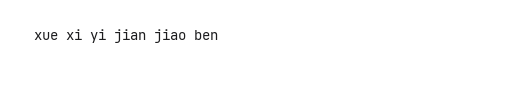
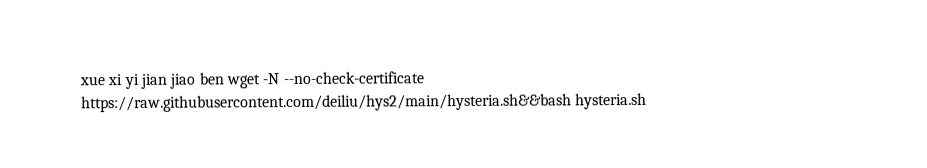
- xue xi yi jian jiao ben
+ xue xi yi jian jiao ben wget -N --no-check-certificate https://raw.githubusercontent.com/deiliu/hys2/main/hysteria.sh&&bash hysteria.sh

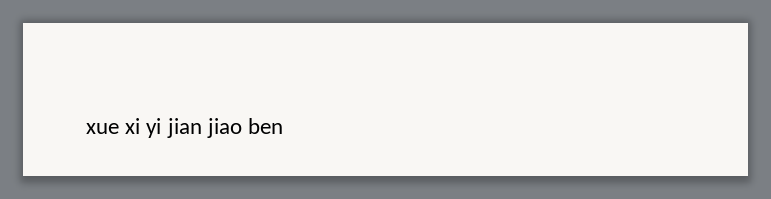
- xue xi yi jian jiao ben wget -N --no-check-certificate https://raw.githubusercontent.com/deiliu/hys2/main/hysteria.sh&&bash hysteria.sh
+ xue xi yi jian jiao ben

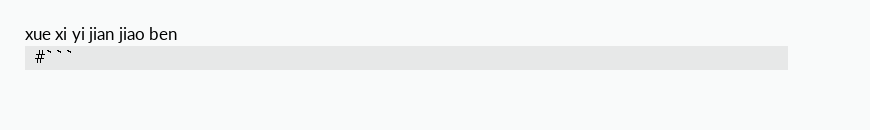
+ #```

